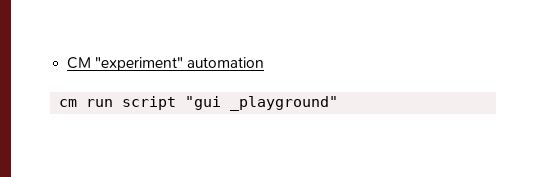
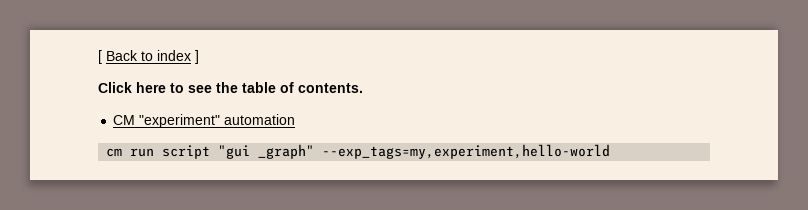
+ [ Back to index ]
+ Click here to see the table of contents.
- cm run script "gui _playground"
+ cm run script "gui _graph" --exp_tags=my,experiment,hello-world

